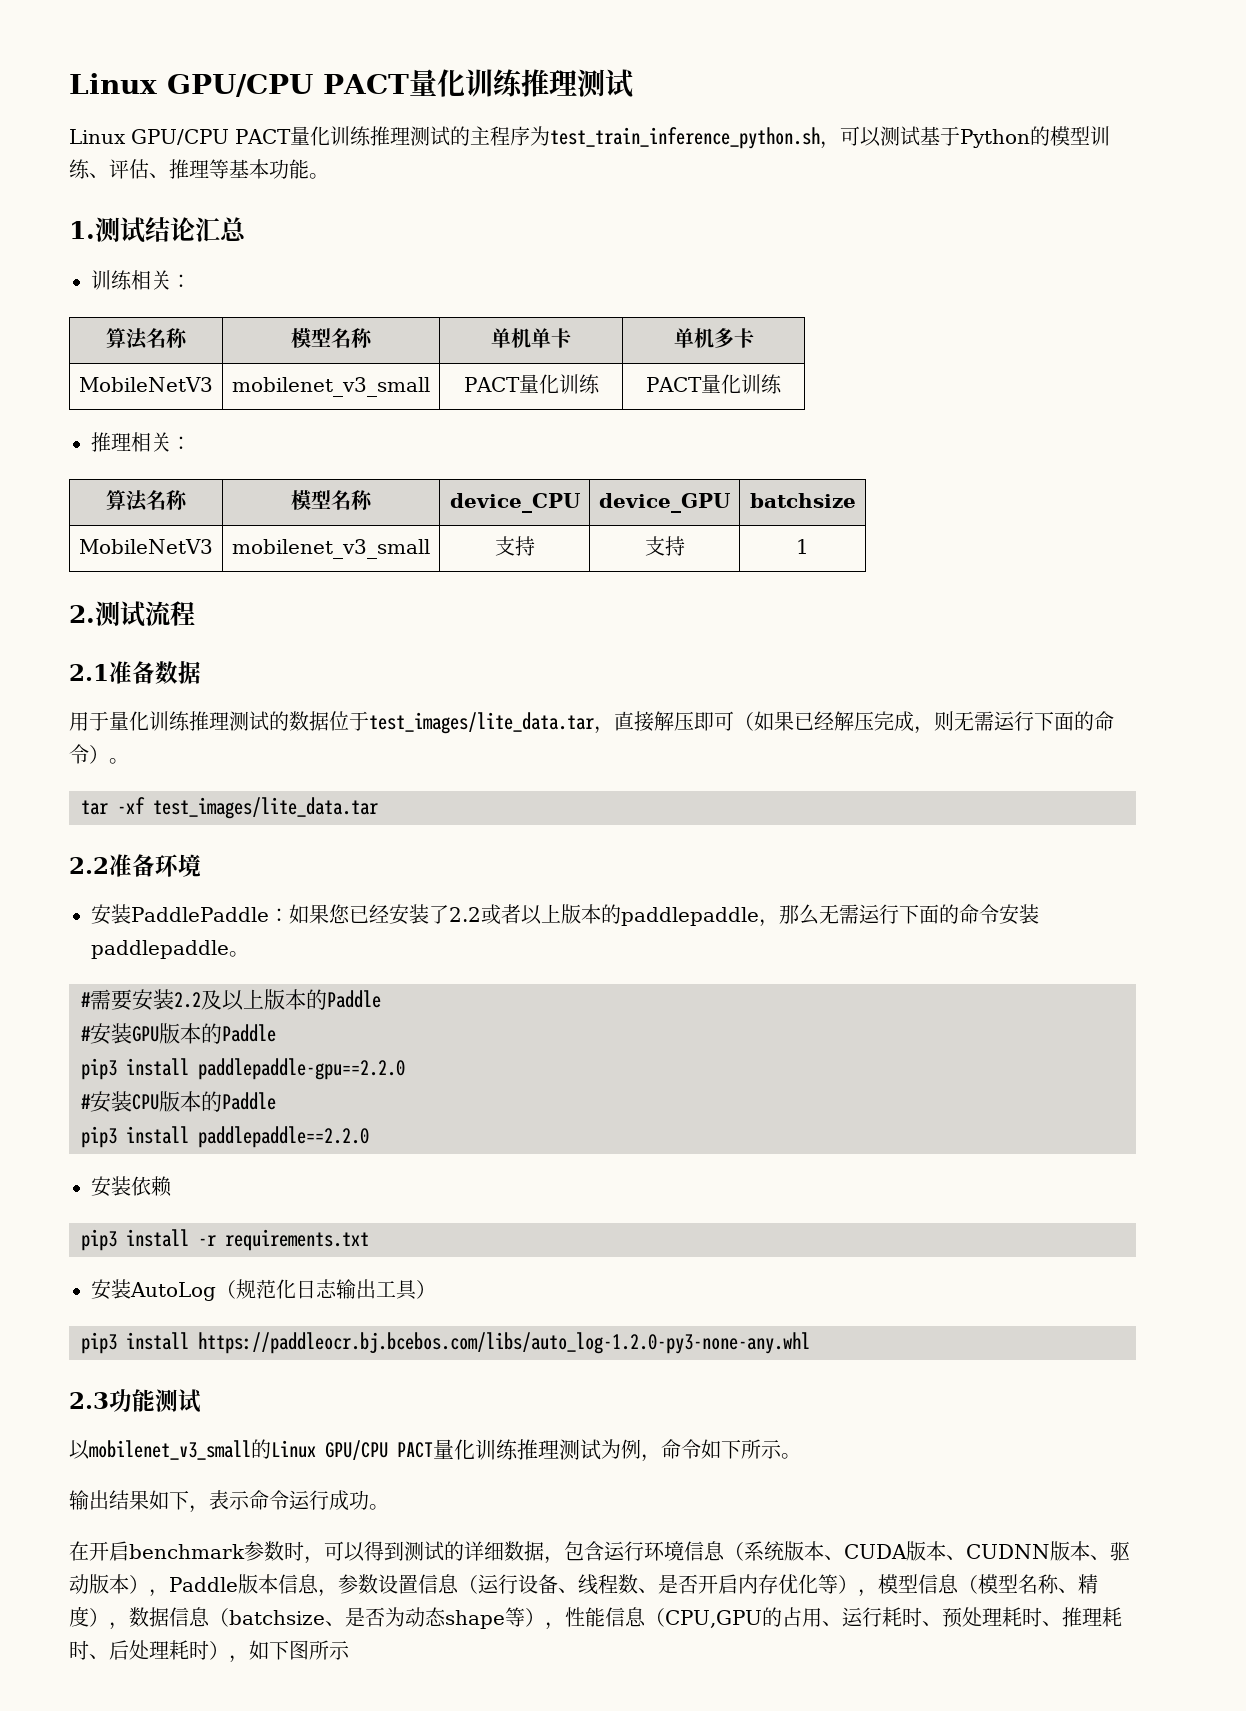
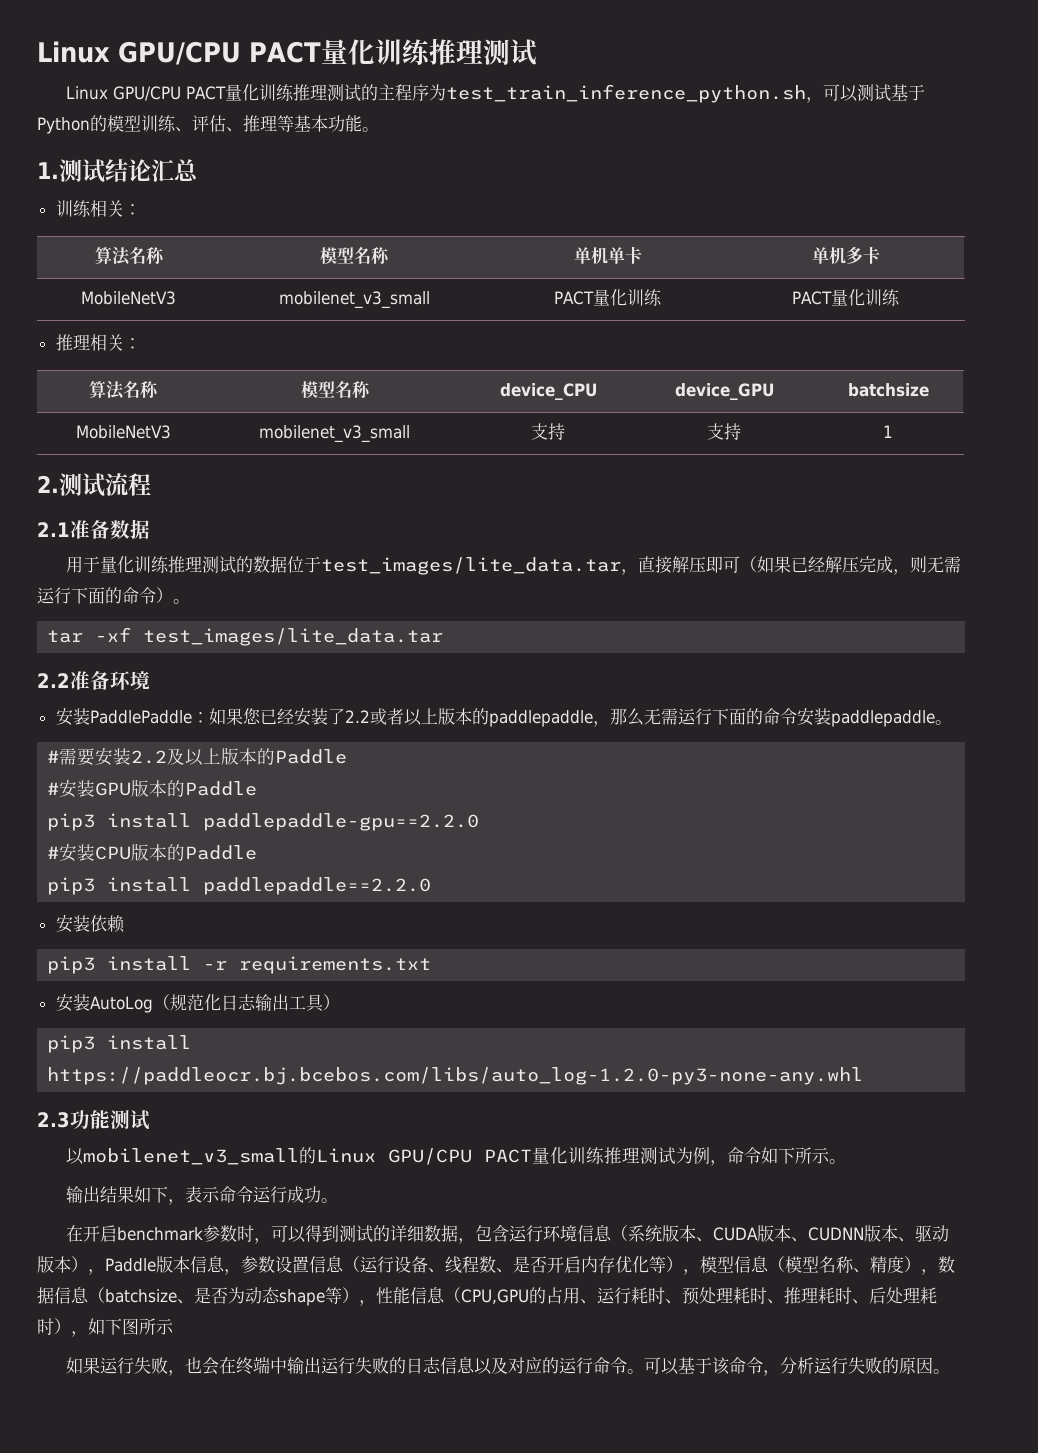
+ 如果运行失败，也会在终端中输出运行失败的日志信息以及对应的运行命令。可以基于该命令，分析运行失败的原因。

